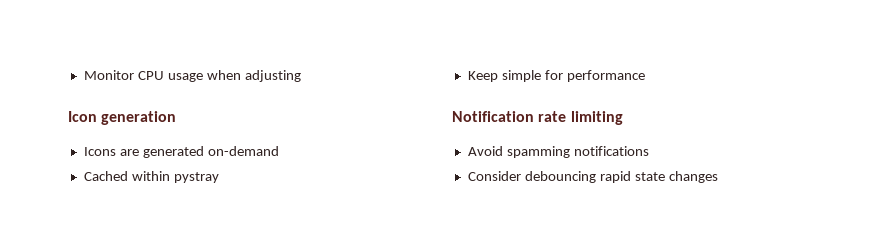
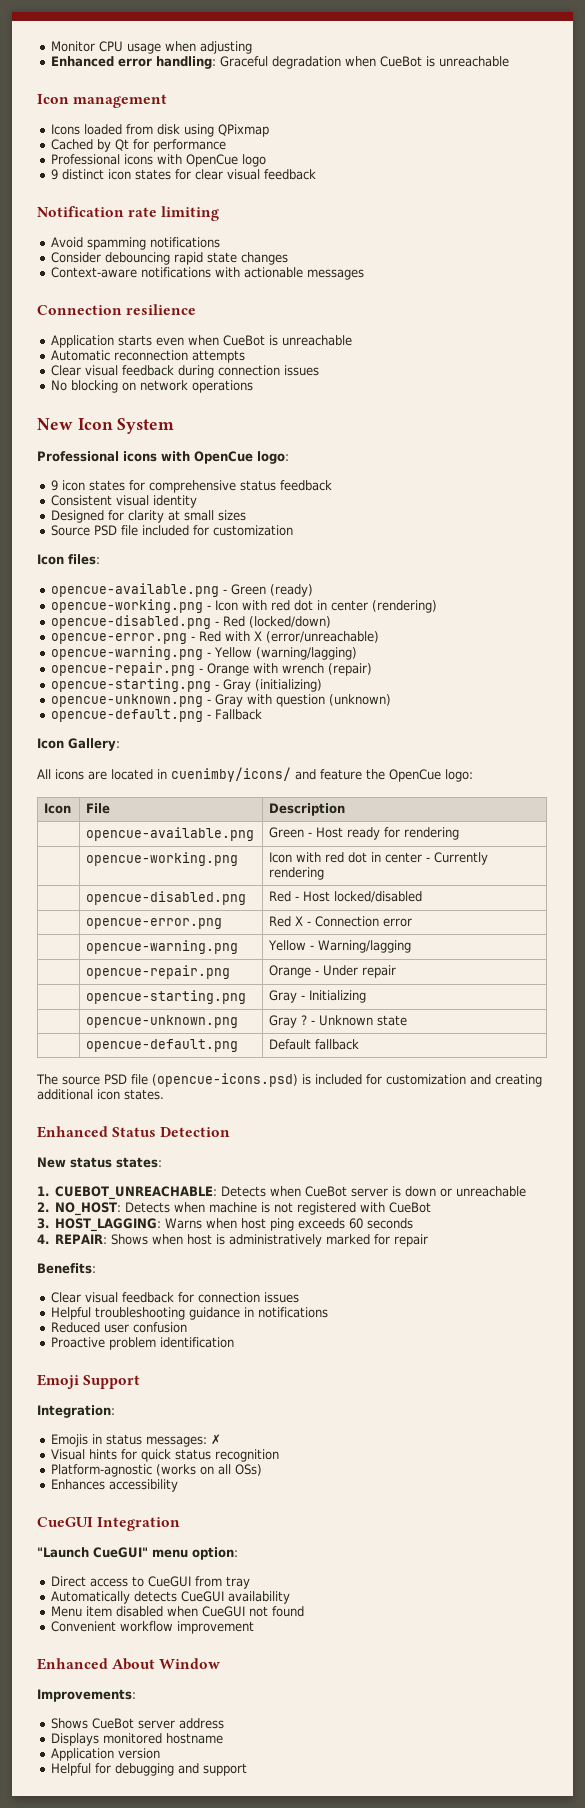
- Icon generation
+ Enhanced error handling: Graceful degradation when CueBot is unreachable
+ Icon management
- Icons are generated on-demand
- Cached within pystray
- Keep simple for performance
+ Icons loaded from disk using QPixmap
+ Cached by Qt for performance
+ Professional icons with OpenCue logo
+ 9 distinct icon states for clear visual feedback
+ Context-aware notifications with actionable messages
+ Connection resilience
+ Application starts even when CueBot is unreachable
+ Automatic reconnection attempts
+ Clear visual feedback during connection issues
+ No blocking on network operations
+ New Icon System
+ Professional icons with OpenCue logo:
+ 9 icon states for comprehensive status feedback
+ Consistent visual identity
+ Designed for clarity at small sizes
+ Source PSD file included for customization
+ Icon files:
+ opencue-available.png - Green (ready)
+ opencue-working.png - Icon with red dot in center (rendering)
+ opencue-disabled.png - Red (locked/down)
+ opencue-error.png - Red with X (error/unreachable)
+ opencue-warning.png - Yellow (warning/lagging)
+ opencue-repair.png - Orange with wrench (repair)
+ opencue-starting.png - Gray (initializing)
+ opencue-unknown.png - Gray with question (unknown)
+ opencue-default.png - Fallback
+ Icon Gallery:
+ All icons are located in cuenimby/icons/ and feature the OpenCue logo:
+ Icon | File | Description
+ | opencue-available.png | Green - Host ready for rendering
+ | opencue-working.png | Icon with red dot in center - Currently rendering
+ | opencue-disabled.png | Red - Host locked/disabled
+ | opencue-error.png | Red X - Connection error
+ | opencue-warning.png | Yellow - Warning/lagging
+ | opencue-repair.png | Orange - Under repair
+ | opencue-starting.png | Gray - Initializing
+ | opencue-unknown.png | Gray ? - Unknown state
+ | opencue-default.png | Default fallback
+ The source PSD file (opencue-icons.psd) is included for customization and creating additional icon states.
+ Enhanced Status Detection
+ New status states:
+ 1. CUEBOT_UNREACHABLE: Detects when CueBot server is down or unreachable
+ 2. NO_HOST: Detects when machine is not registered with CueBot
+ 3. HOST_LAGGING: Warns when host ping exceeds 60 seconds
+ 4. REPAIR: Shows when host is administratively marked for repair
+ Benefits:
+ Clear visual feedback for connection issues
+ Helpful troubleshooting guidance in notifications
+ Reduced user confusion
+ Proactive problem identification
+ Emoji Support
+ Integration:
+ Emojis in status messages: ✗
+ Visual hints for quick status recognition
+ Platform-agnostic (works on all OSs)
+ Enhances accessibility
+ CueGUI Integration
+ "Launch CueGUI" menu option:
+ Direct access to CueGUI from tray
+ Automatically detects CueGUI availability
+ Menu item disabled when CueGUI not found
+ Convenient workflow improvement
+ Enhanced About Window
+ Improvements:
+ Shows CueBot server address
+ Displays monitored hostname
+ Application version
+ Helpful for debugging and support

